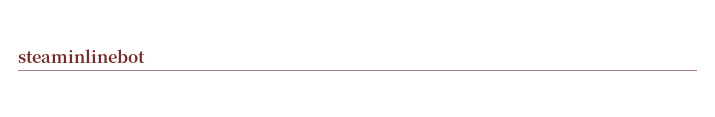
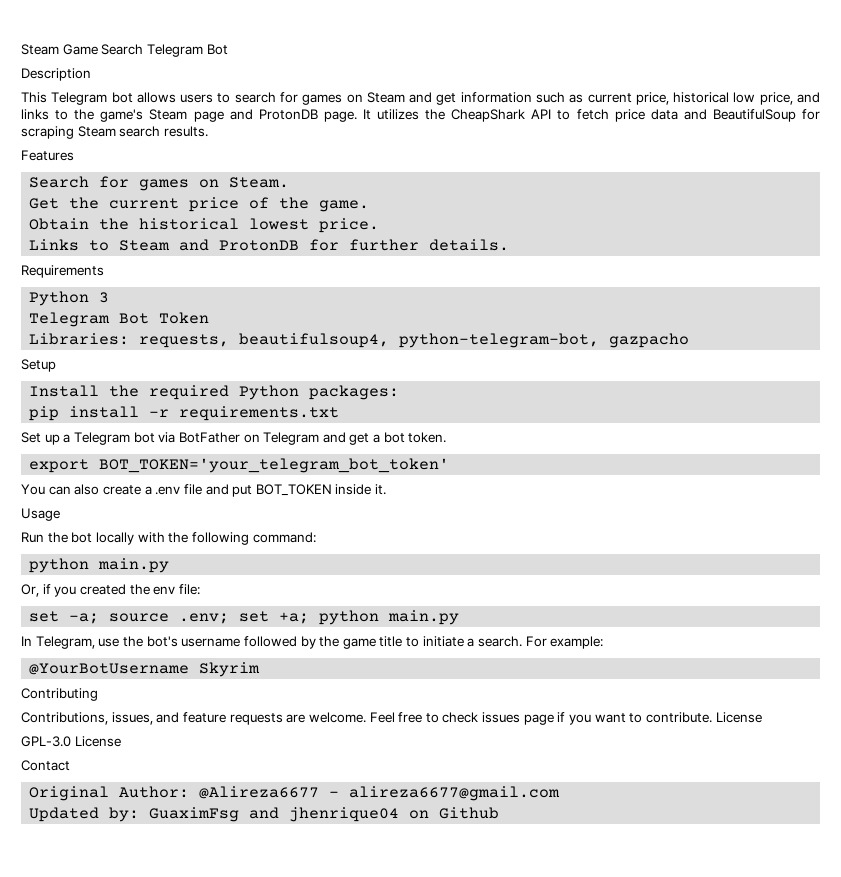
- steaminlinebot
+ Steam Game Search Telegram Bot
+ Description
+ This Telegram bot allows users to search for games on Steam and get information such as current price, historical low price, and links to the game's Steam page and ProtonDB page. It utilizes the CheapShark API to fetch price data and BeautifulSoup for scraping Steam search results.
+ Features
+ Search for games on Steam.
+ Get the current price of the game.
+ Obtain the historical lowest price.
+ Links to Steam and ProtonDB for further details.
+ Requirements
+ Python 3
+ Telegram Bot Token
+ Libraries: requests, beautifulsoup4, python-telegram-bot, gazpacho
+ Setup
+ Install the required Python packages:
+ pip install -r requirements.txt
+ Set up a Telegram bot via BotFather on Telegram and get a bot token.
+ export BOT_TOKEN='your_telegram_bot_token'
+ You can also create a .env file and put BOT_TOKEN inside it.
+ Usage
+ Run the bot locally with the following command:
+ python main.py
+ Or, if you created the env file:
+ set -a; source .env; set +a; python main.py
+ In Telegram, use the bot's username followed by the game title to initiate a search. For example:
+ @YourBotUsername Skyrim
+ Contributing
+ Contributions, issues, and feature requests are welcome. Feel free to check issues page if you want to contribute. License
+ GPL-3.0 License
+ Contact
+ Original Author: @Alireza6677 - alireza6677@gmail.com
+ Updated by: GuaximFsg and jhenrique04 on Github

